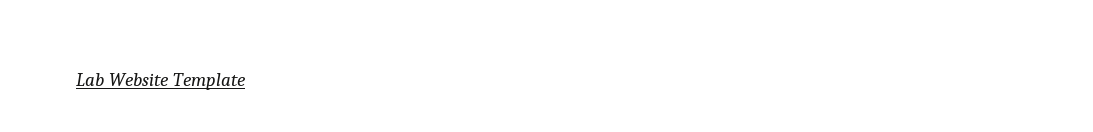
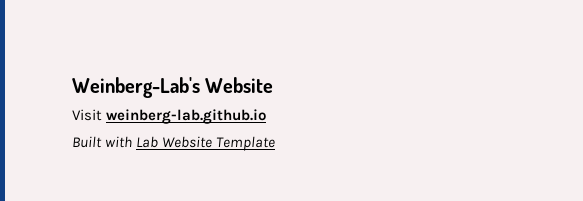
- Lab Website Template
+ Weinberg-Lab's Website
+ Visit weinberg-lab.github.io
+ Built with Lab Website Template

